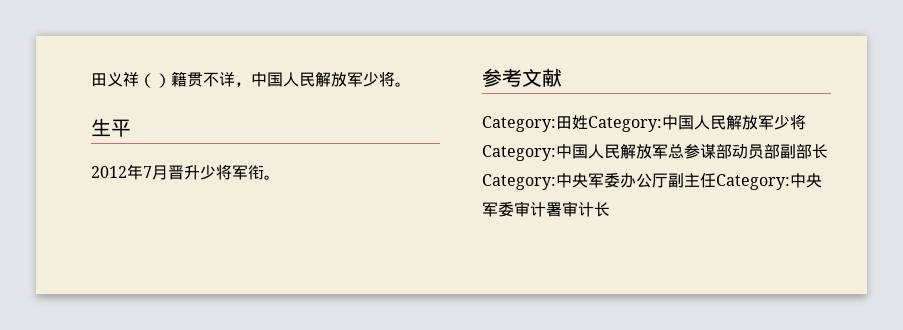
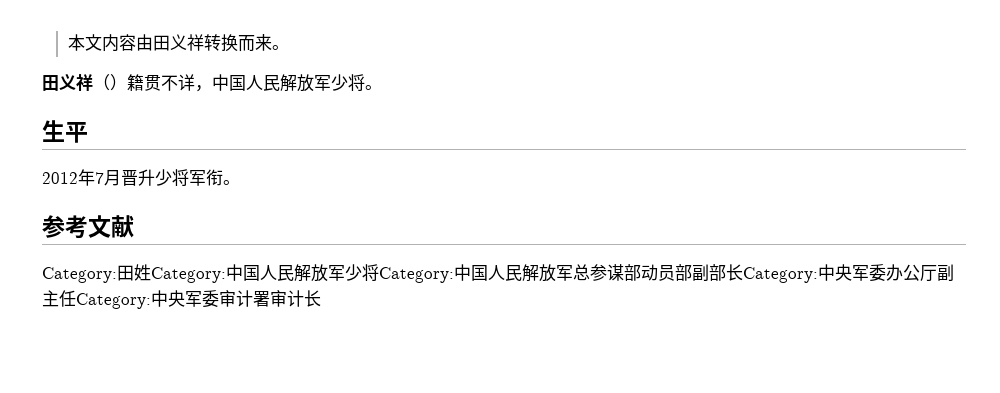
+ 本文内容由田义祥转换而来。

